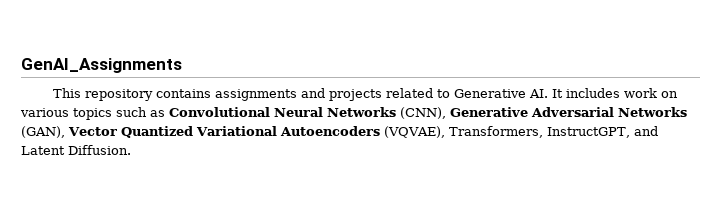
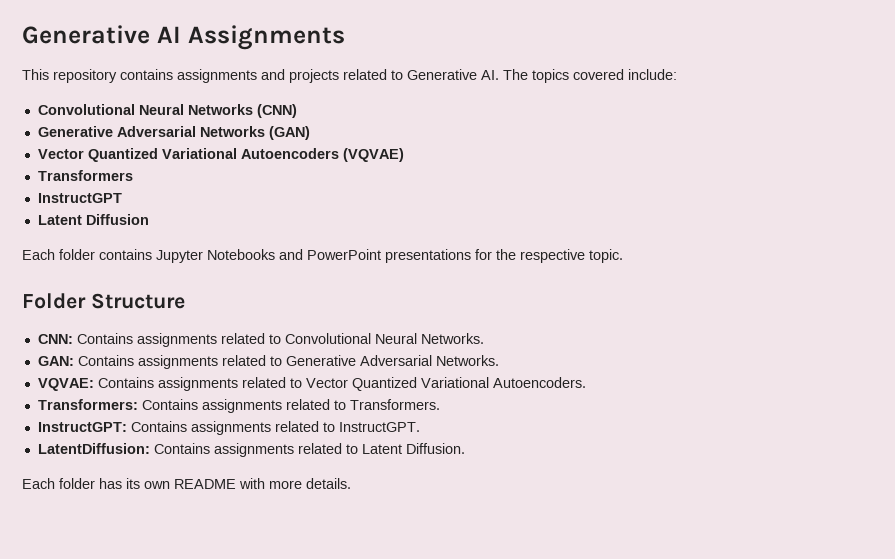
- GenAI_Assignments
+ Generative AI Assignments
- This repository contains assignments and projects related to Generative AI. It includes work on various topics such as Convolutional Neural Networks (CNN), Generative Adversarial Networks (GAN), Vector Quantized Variational Autoencoders (VQVAE), Transformers, InstructGPT, and Latent Diffusion.
+ This repository contains assignments and projects related to Generative AI. The topics covered include:
+ Convolutional Neural Networks (CNN)
+ Generative Adversarial Networks (GAN)
+ Vector Quantized Variational Autoencoders (VQVAE)
+ Transformers
+ InstructGPT
+ Latent Diffusion
+ Each folder contains Jupyter Notebooks and PowerPoint presentations for the respective topic.
+ Folder Structure
+ CNN: Contains assignments related to Convolutional Neural Networks.
+ GAN: Contains assignments related to Generative Adversarial Networks.
+ VQVAE: Contains assignments related to Vector Quantized Variational Autoencoders.
+ Transformers: Contains assignments related to Transformers.
+ InstructGPT: Contains assignments related to InstructGPT.
+ LatentDiffusion: Contains assignments related to Latent Diffusion.
+ Each folder has its own README with more details.

